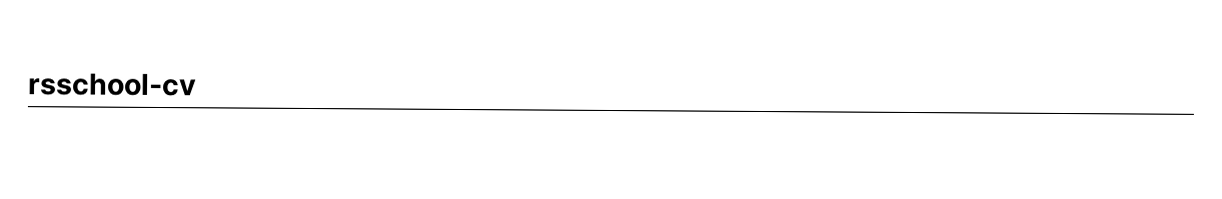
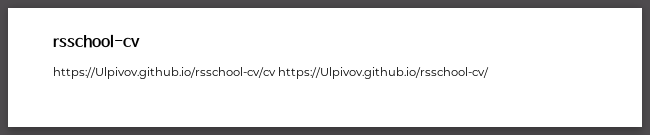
+ https://Ulpivov.github.io/rsschool-cv/cv https://Ulpivov.github.io/rsschool-cv/

